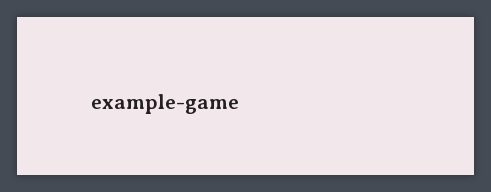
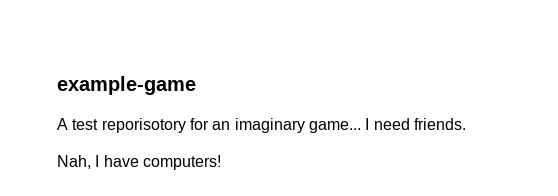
+ A test reporisotory for an imaginary game... I need friends.
+ Nah, I have computers!

